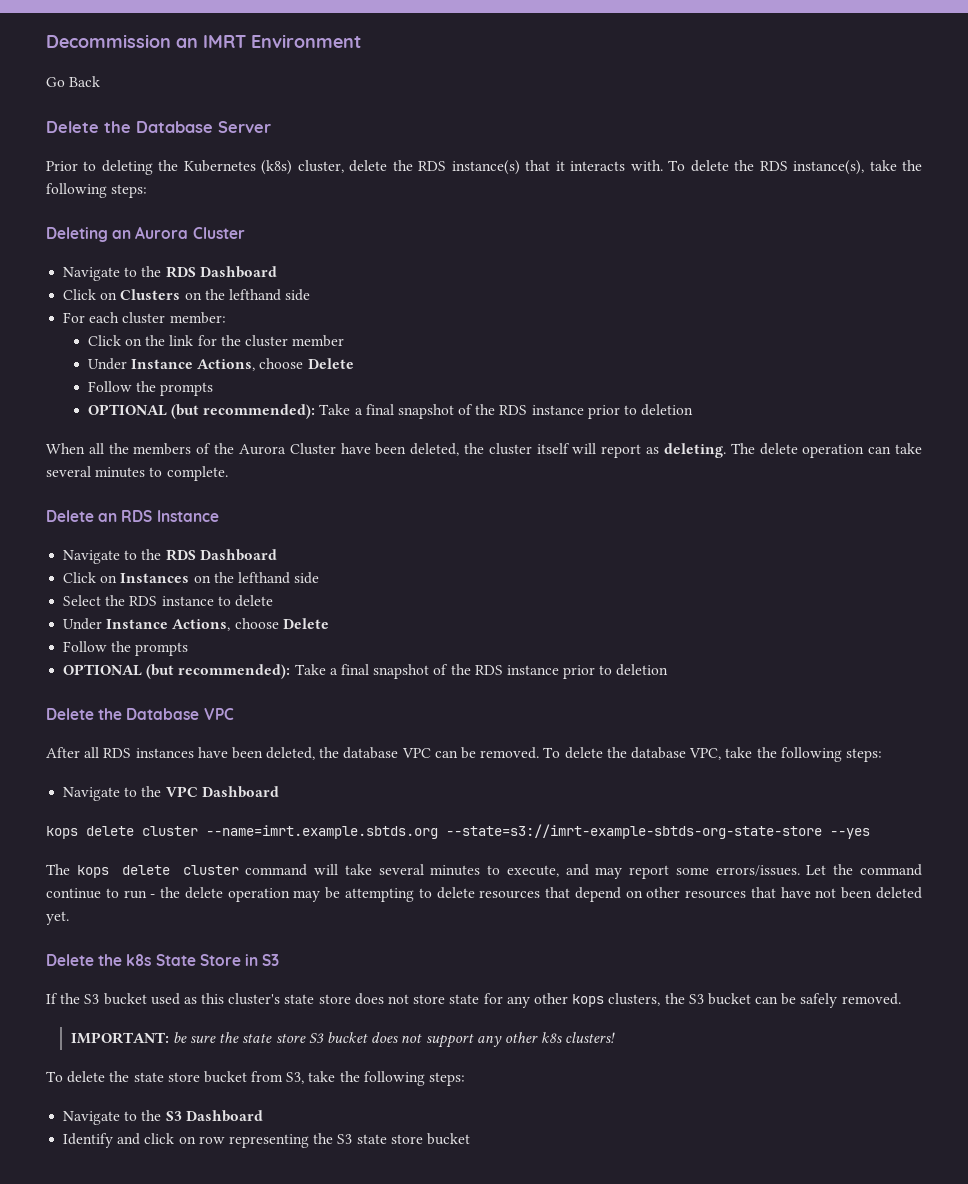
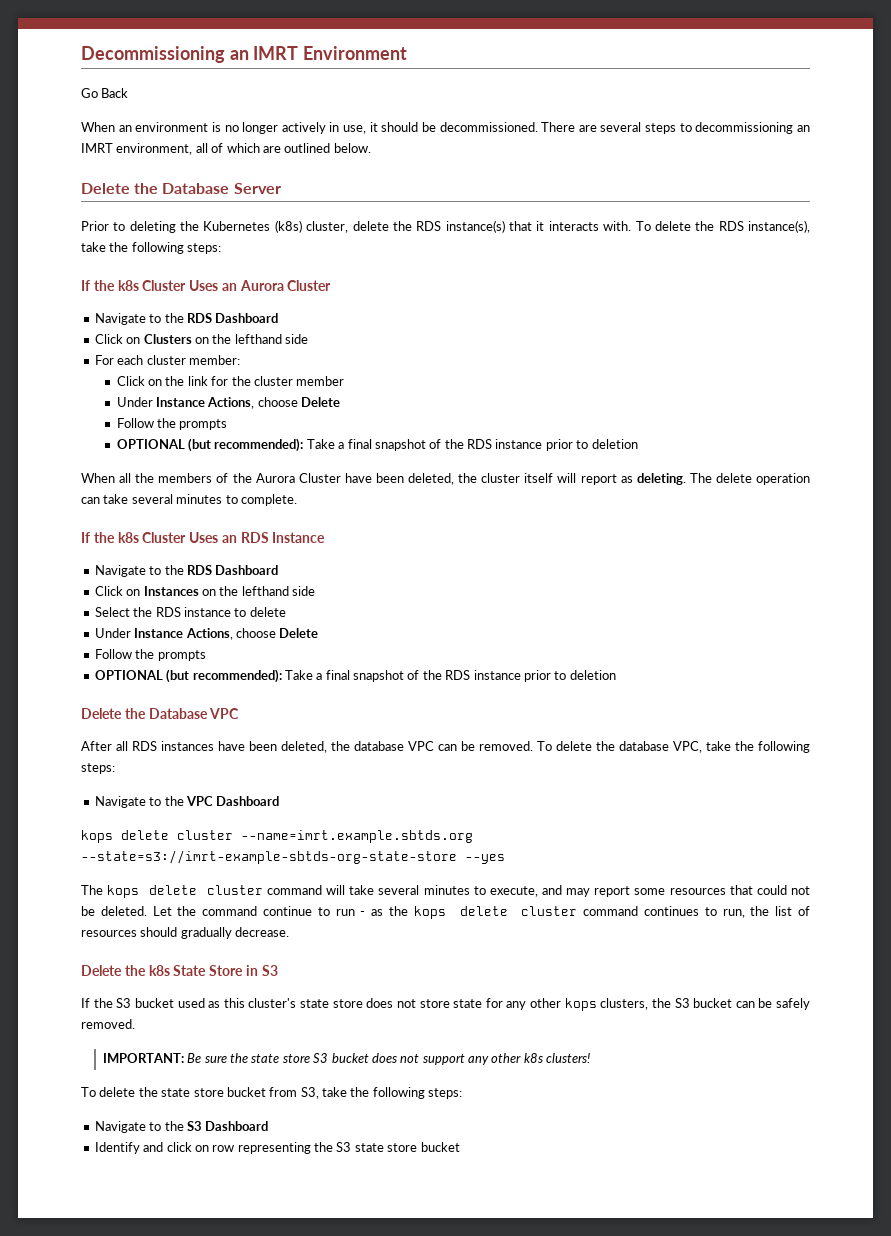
- Decommission an IMRT Environment
+ Decommissioning an IMRT Environment
+ When an environment is no longer actively in use, it should be decommissioned. There are several steps to decommissioning an IMRT environment, all of which are outlined below.
- Deleting an Aurora Cluster
+ If the k8s Cluster Uses an Aurora Cluster
- Delete an RDS Instance
+ If the k8s Cluster Uses an RDS Instance
- The kops delete cluster command will take several minutes to execute, and may report some errors/issues.
+ The kops delete cluster command will take several minutes to execute, and may report some resources that could not be deleted.
- Let the command continue to run - the delete operation may be attempting to delete resources that depend on other resources that have not been deleted yet.
+ Let the command continue to run - as the kops delete cluster command continues to run, the list of resources should gradually decrease.
- IMPORTANT: be sure the state store S3 bucket does not support any other k8s clusters!
+ IMPORTANT: Be sure the state store S3 bucket does not support any other k8s clusters!

